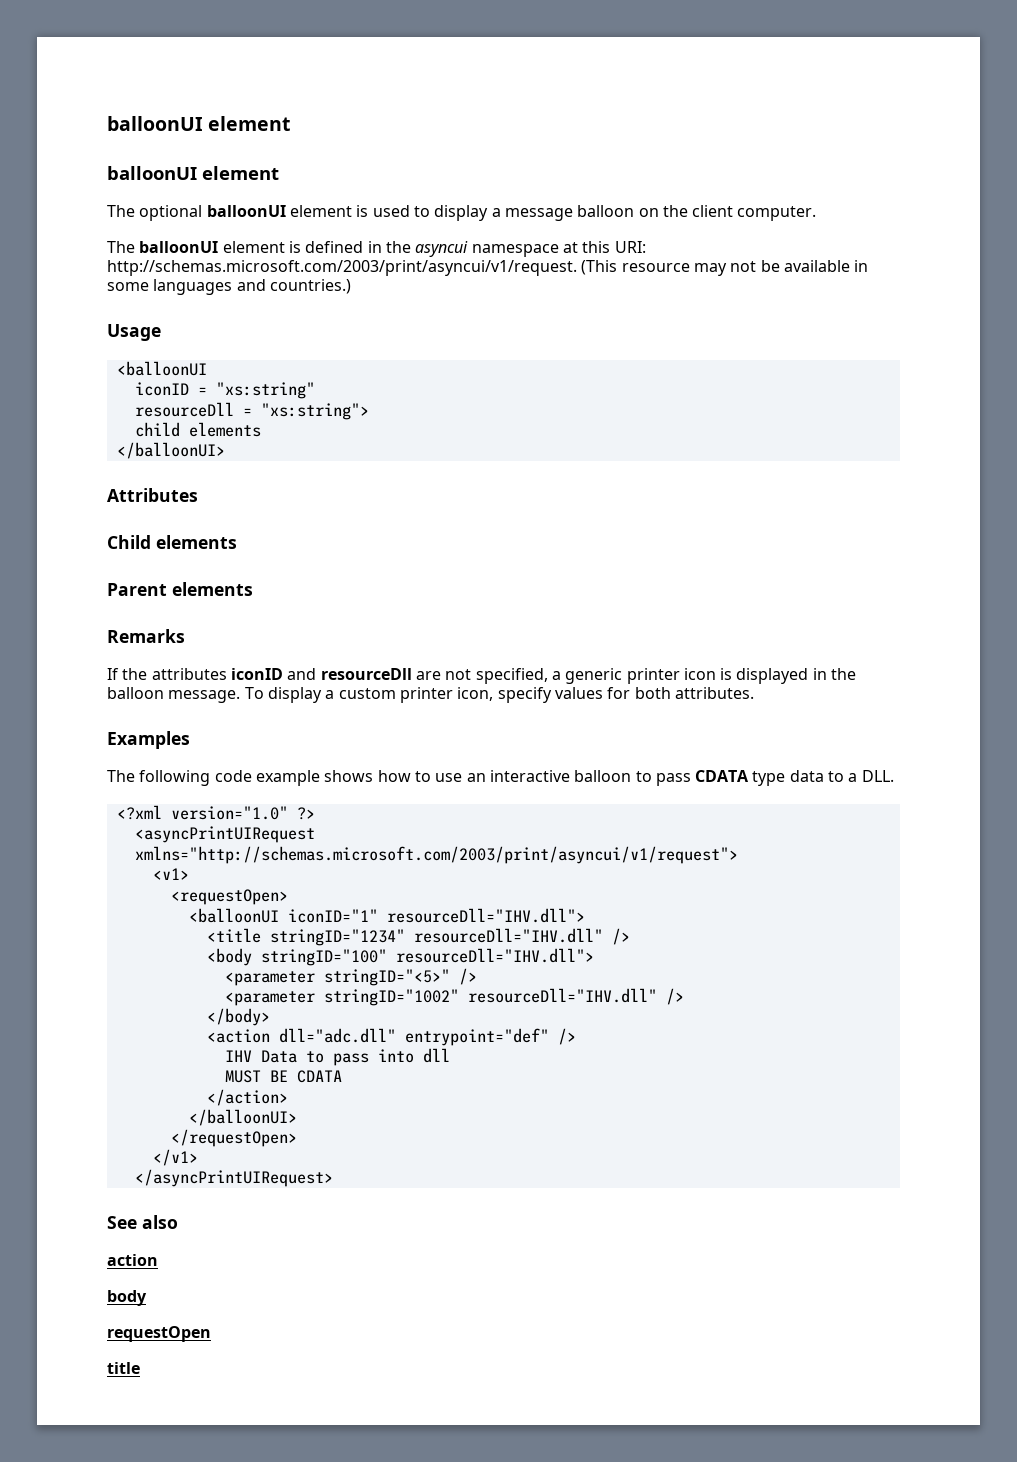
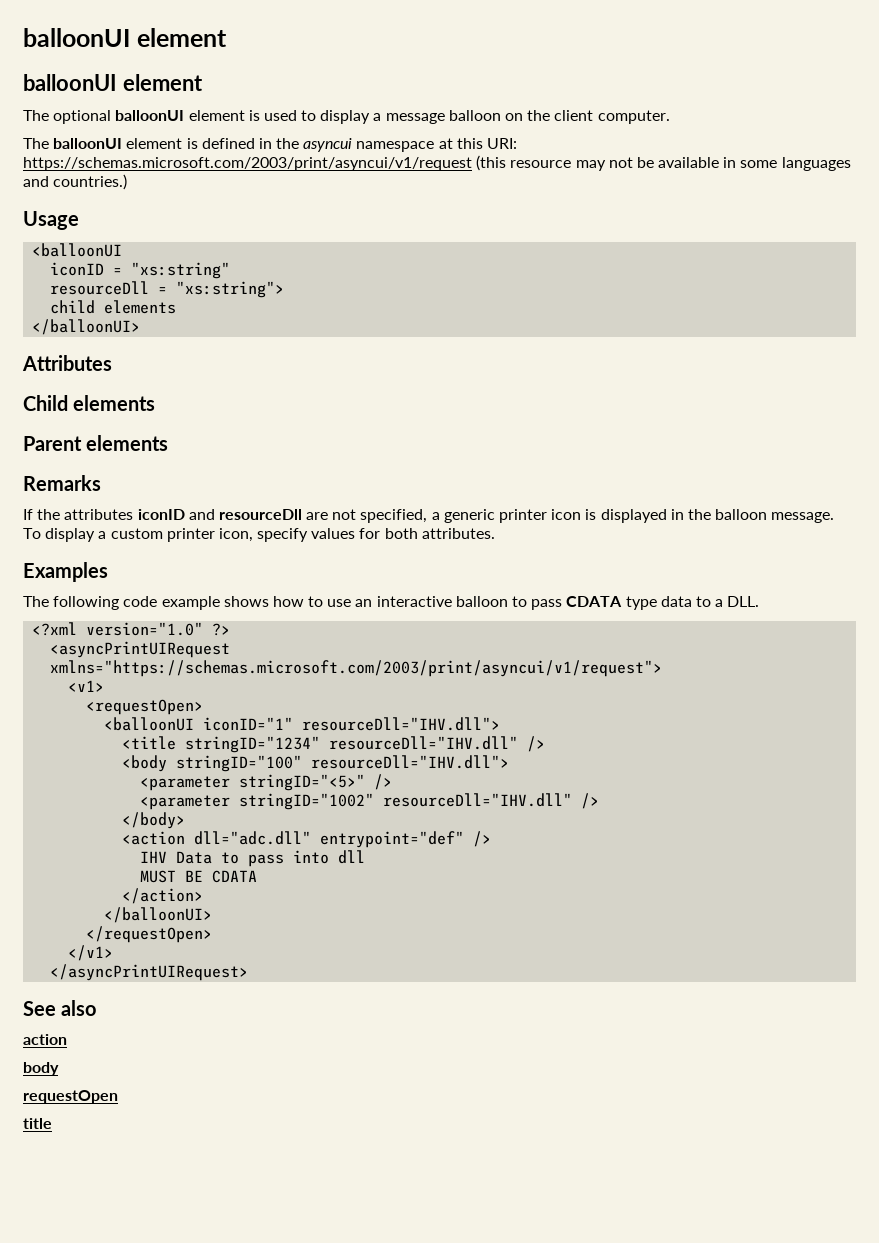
- The balloonUI element is defined in the asyncui namespace at this URI: http://schemas.microsoft.com/2003/print/asyncui/v1/request. (This resource may not be available in some languages and countries.)
+ The balloonUI element is defined in the asyncui namespace at this URI: https://schemas.microsoft.com/2003/print/asyncui/v1/request (this resource may not be available in some languages and countries.)
- <asyncPrintUIRequest xmlns="http://schemas.microsoft.com/2003/print/asyncui/v1/request">
+ <asyncPrintUIRequest xmlns="https://schemas.microsoft.com/2003/print/asyncui/v1/request">

